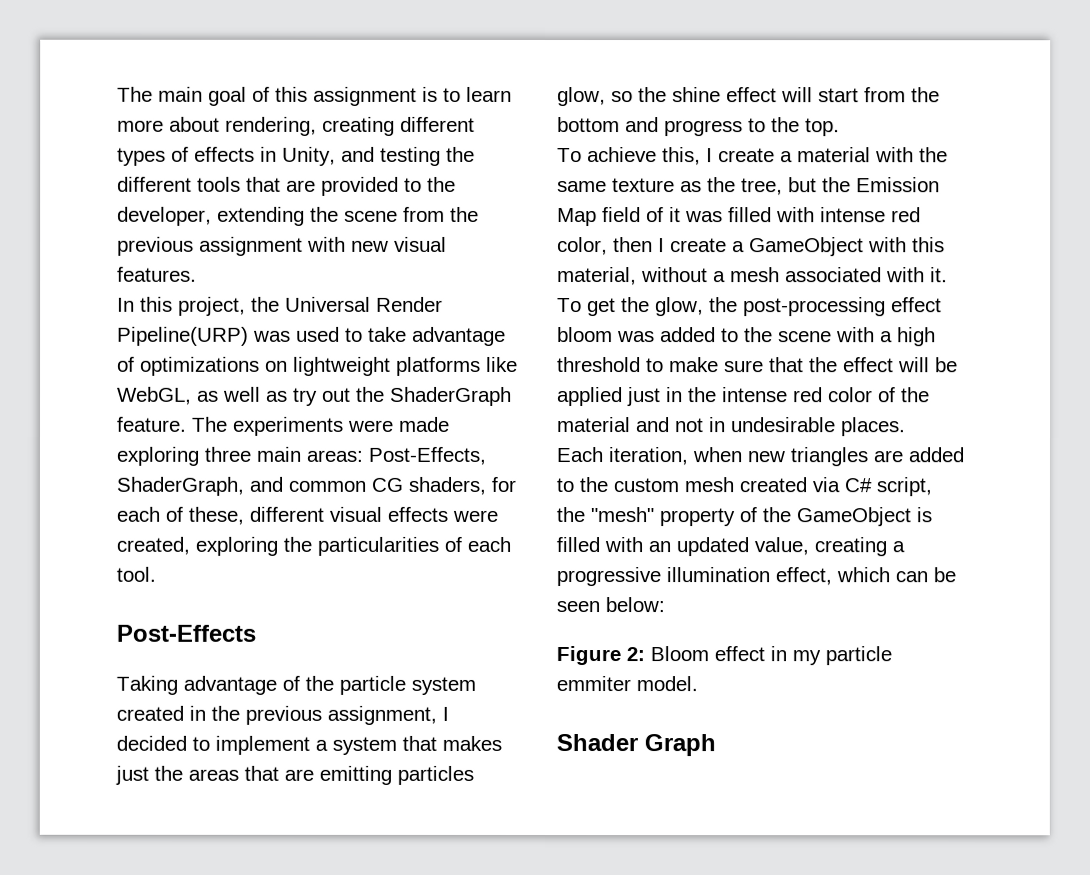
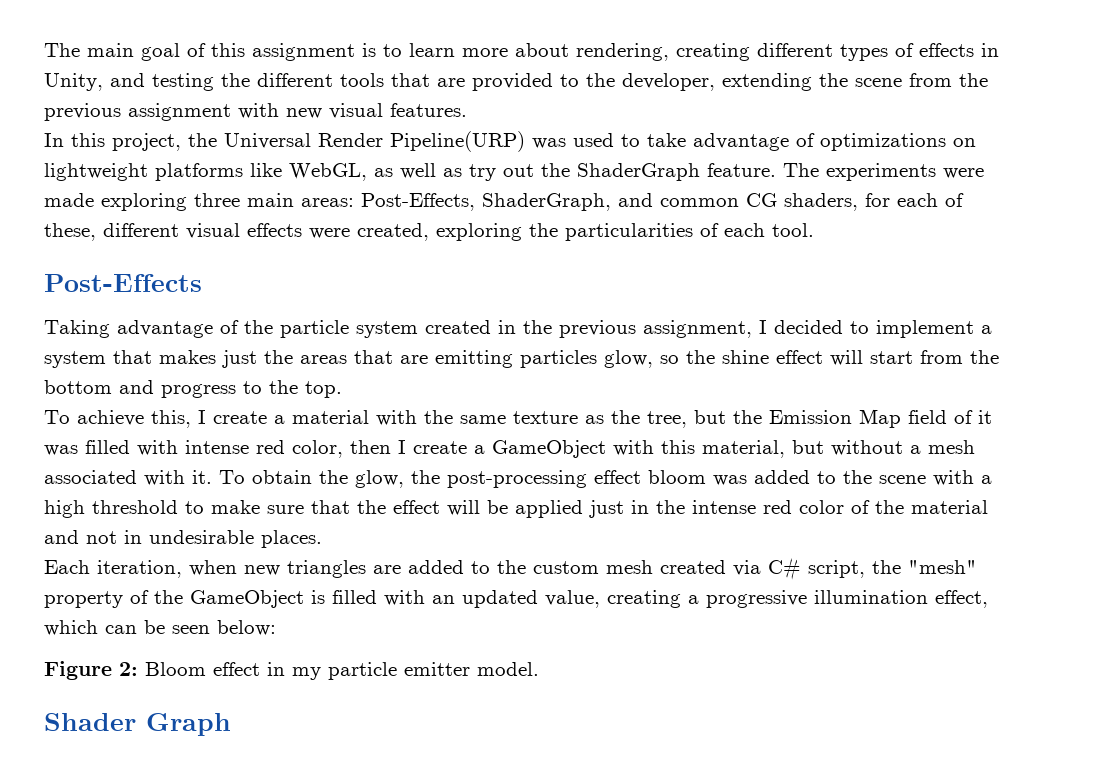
- To achieve this, I create a material with the same texture as the tree, but the Emission Map field of it was filled with intense red color, then I create a GameObject with this material, without a mesh associated with it.
+ To achieve this, I create a material with the same texture as the tree, but the Emission Map field of it was filled with intense red color, then I create a GameObject with this material, but without a mesh associated with it.
- To get the glow, the post-processing effect bloom was added to the scene with a high threshold to make sure that the effect will be applied just in the intense red color of the material and not in undesirable places.
+ To obtain the glow, the post-processing effect bloom was added to the scene with a high threshold to make sure that the effect will be applied just in the intense red color of the material and not in undesirable places.
- Figure 2: Bloom effect in my particle emmiter model.
+ Figure 2: Bloom effect in my particle emitter model.

